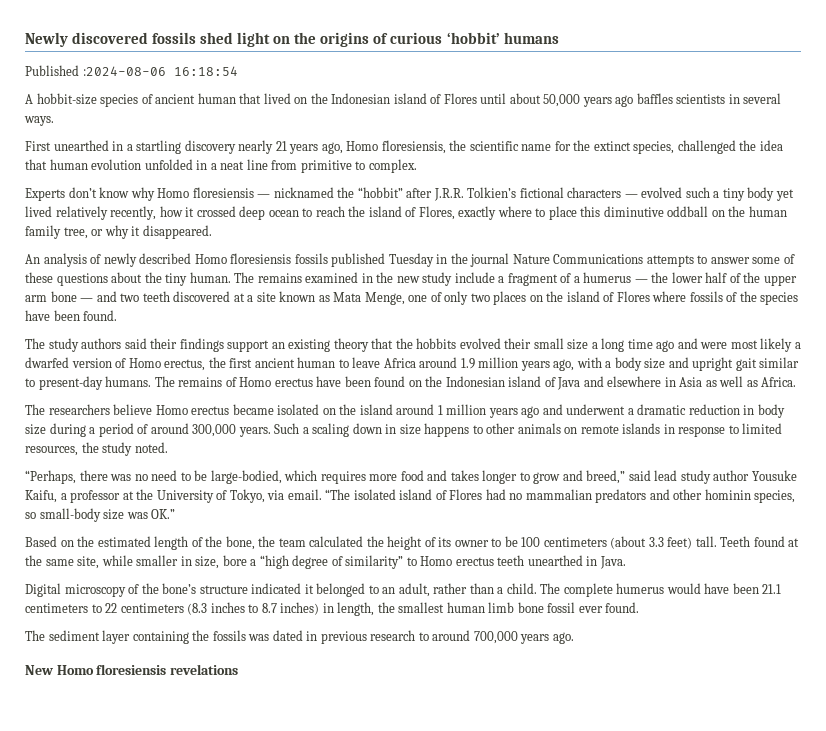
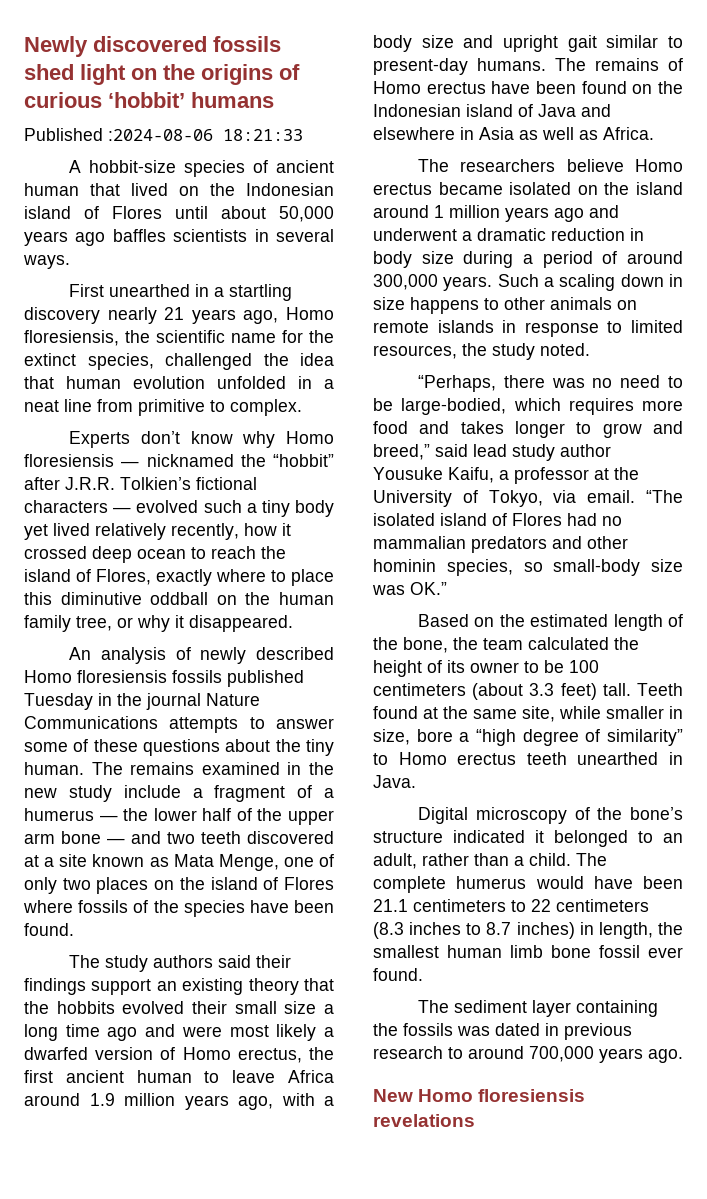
- Published :2024-08-06 16:18:54
+ Published :2024-08-06 18:21:33

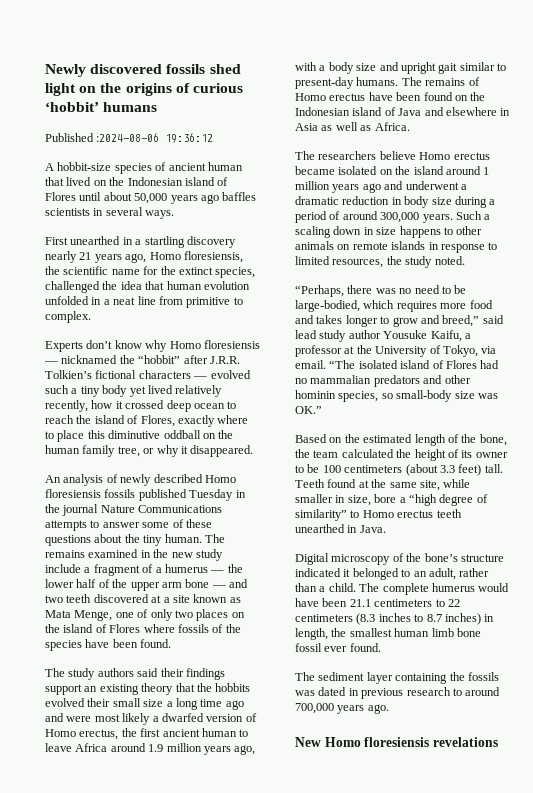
- Published :2024-08-06 18:21:33
+ Published :2024-08-06 19:36:12

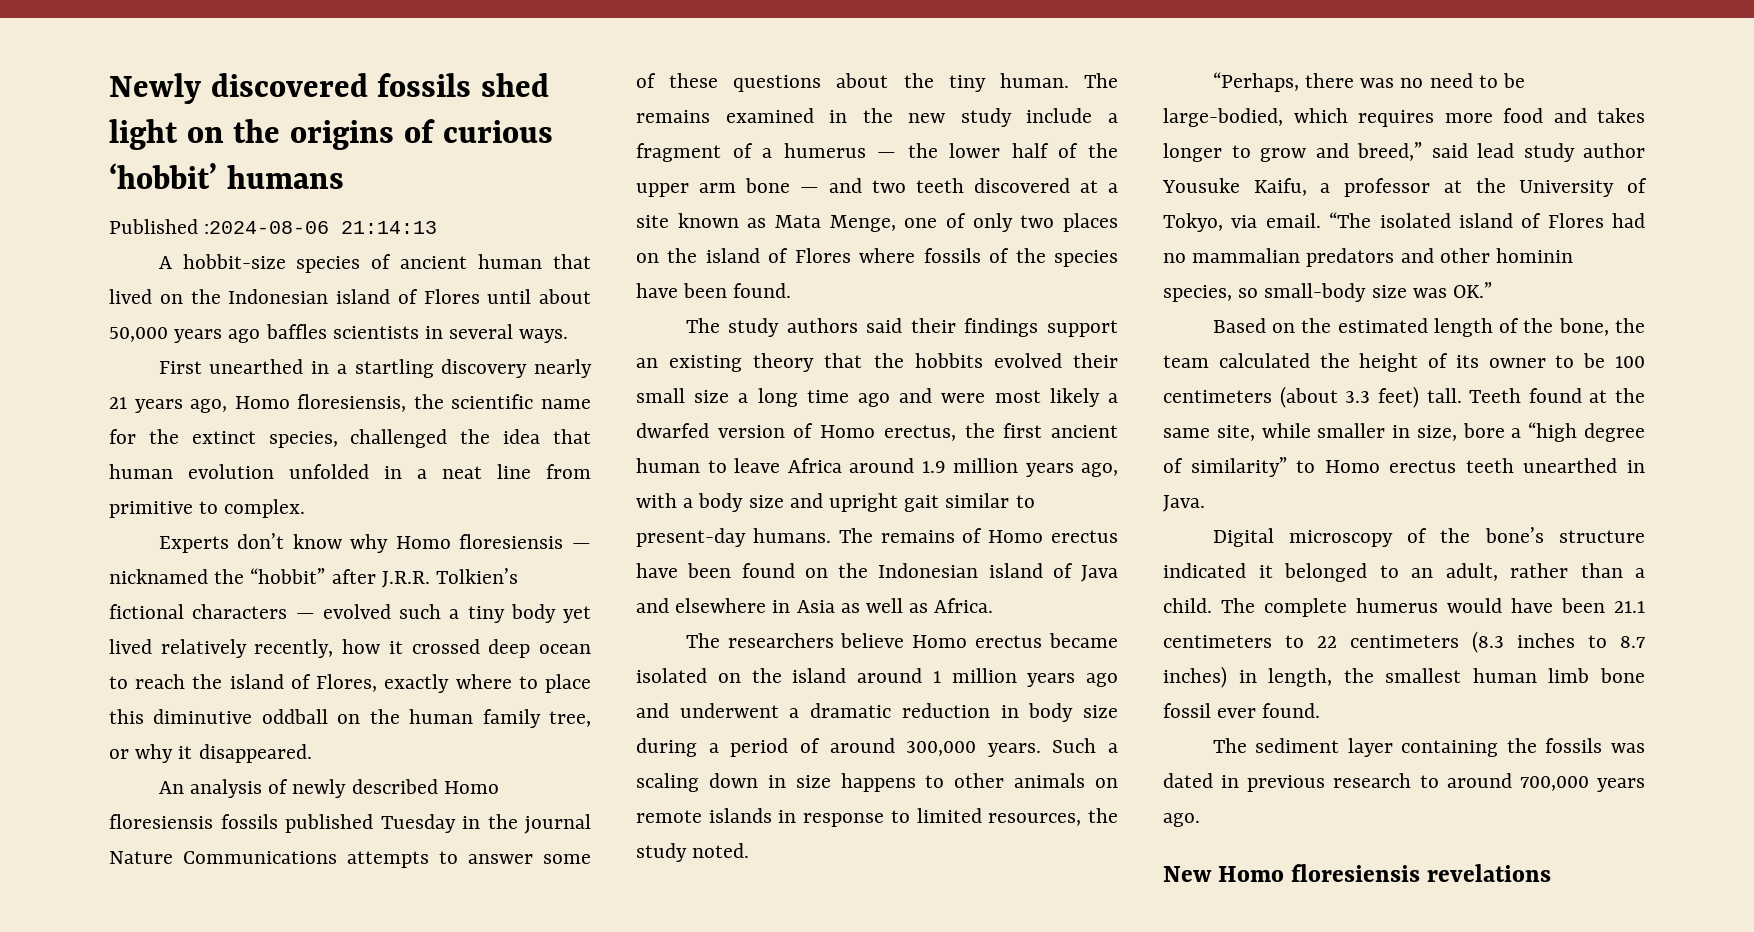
- Published :2024-08-06 19:36:12
+ Published :2024-08-06 21:14:13

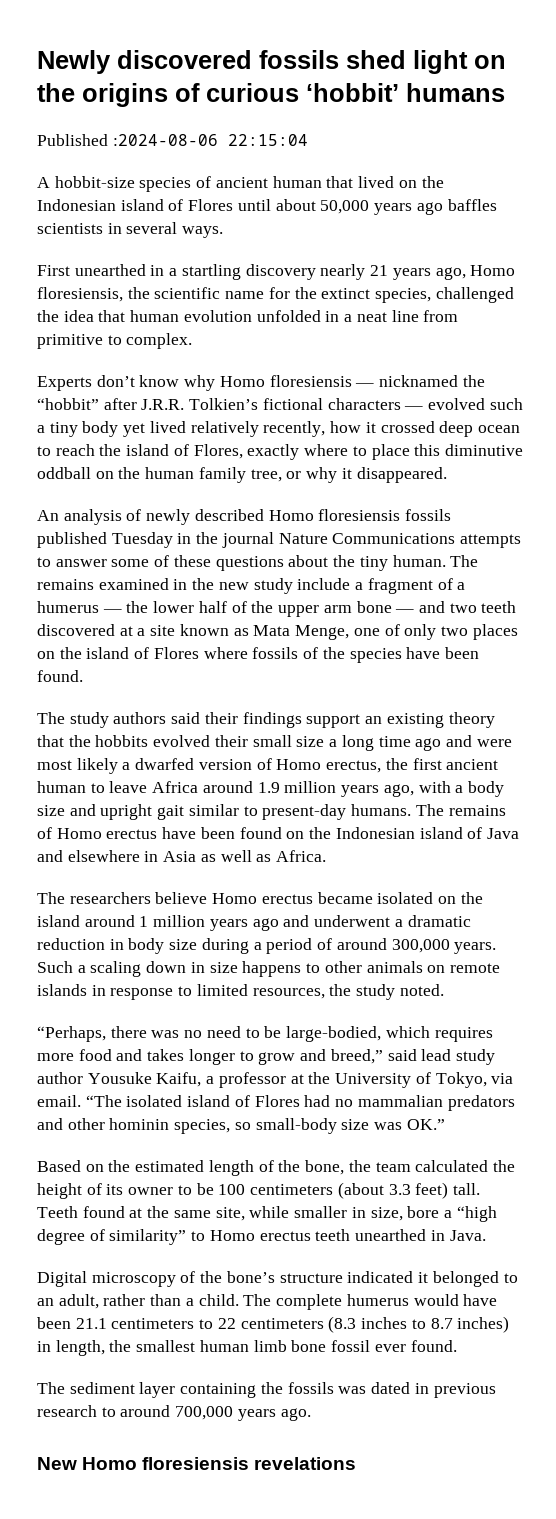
- Published :2024-08-06 21:14:13
+ Published :2024-08-06 22:15:04

